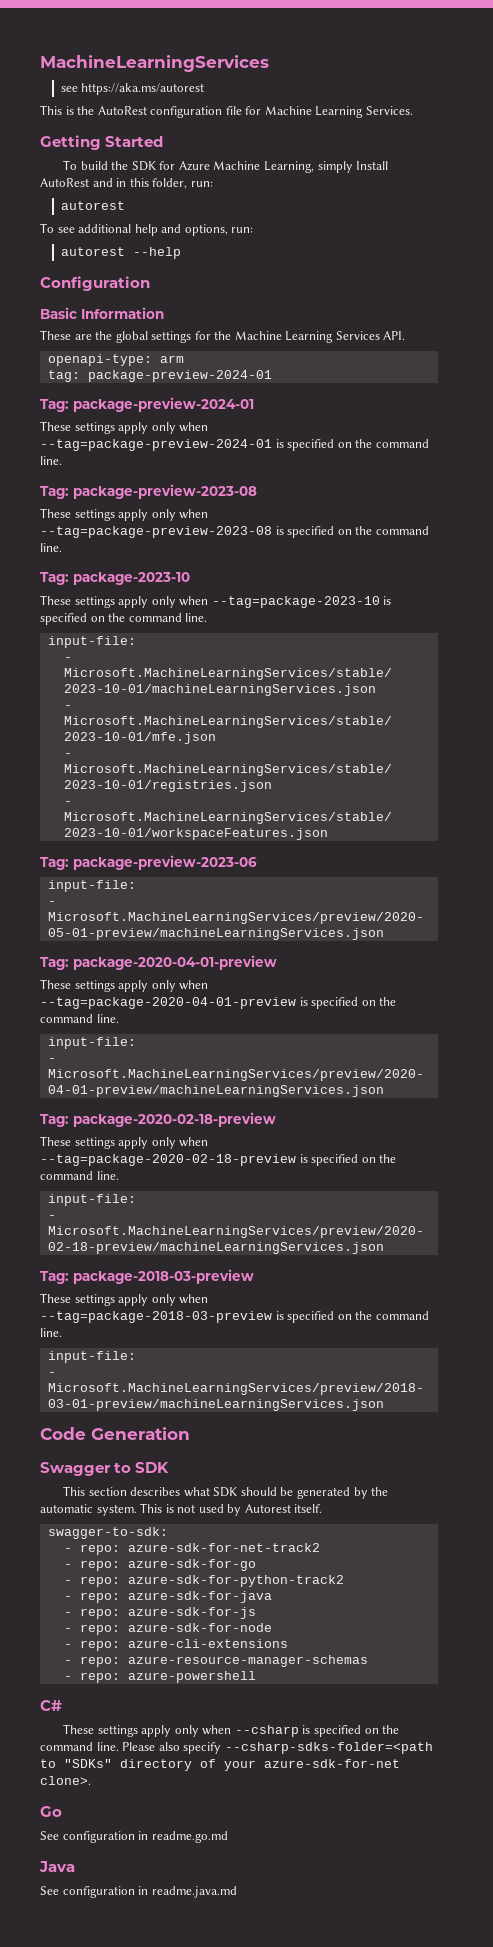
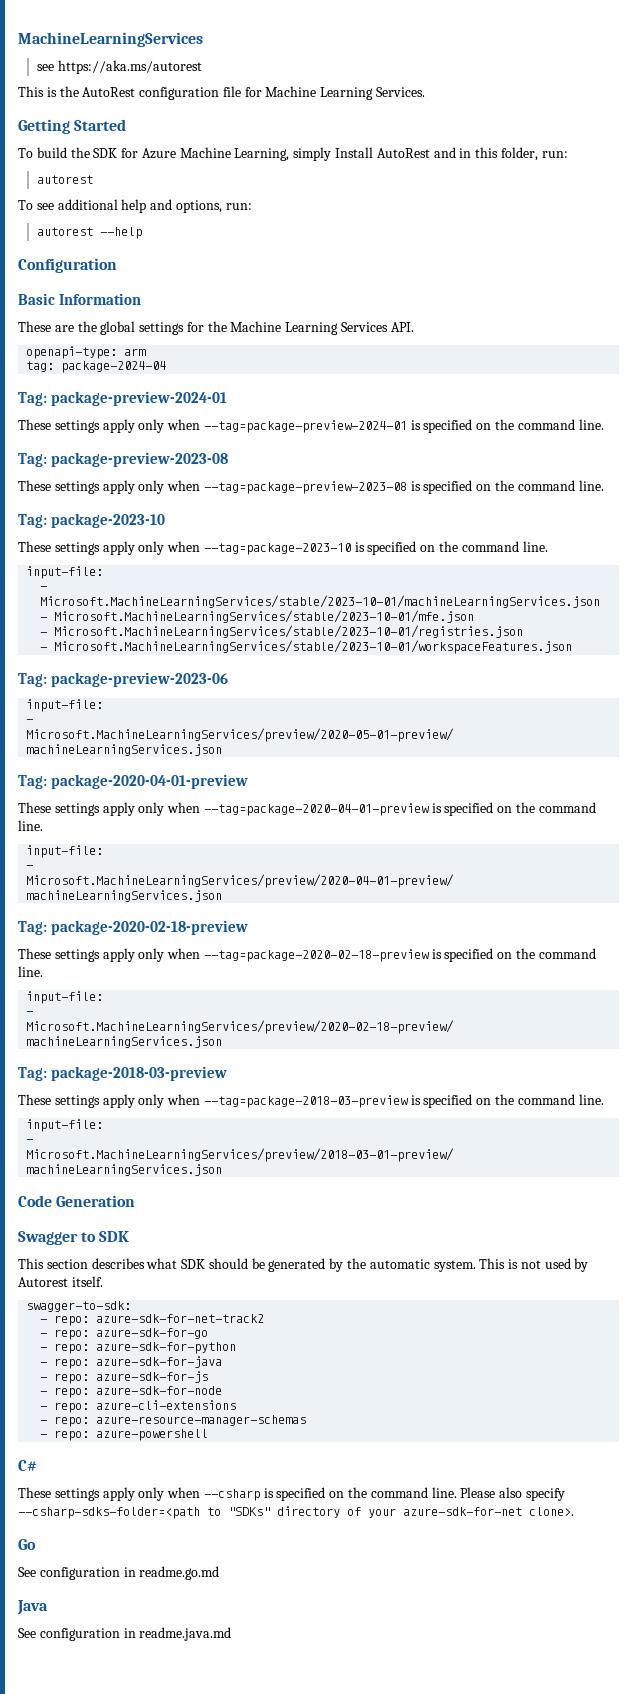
- tag: package-preview-2024-01
+ tag: package-2024-04
- - repo: azure-sdk-for-python-track2
+ - repo: azure-sdk-for-python

